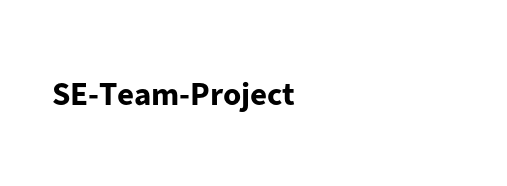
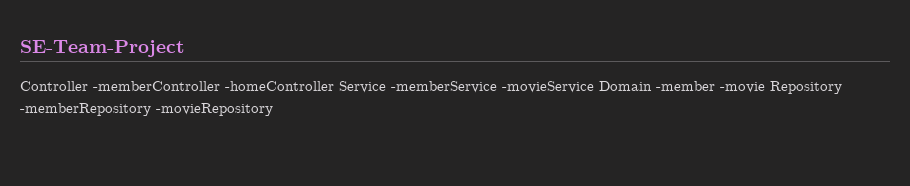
+ Controller -memberController -homeController Service -memberService -movieService Domain -member -movie Repository -memberRepository -movieRepository

